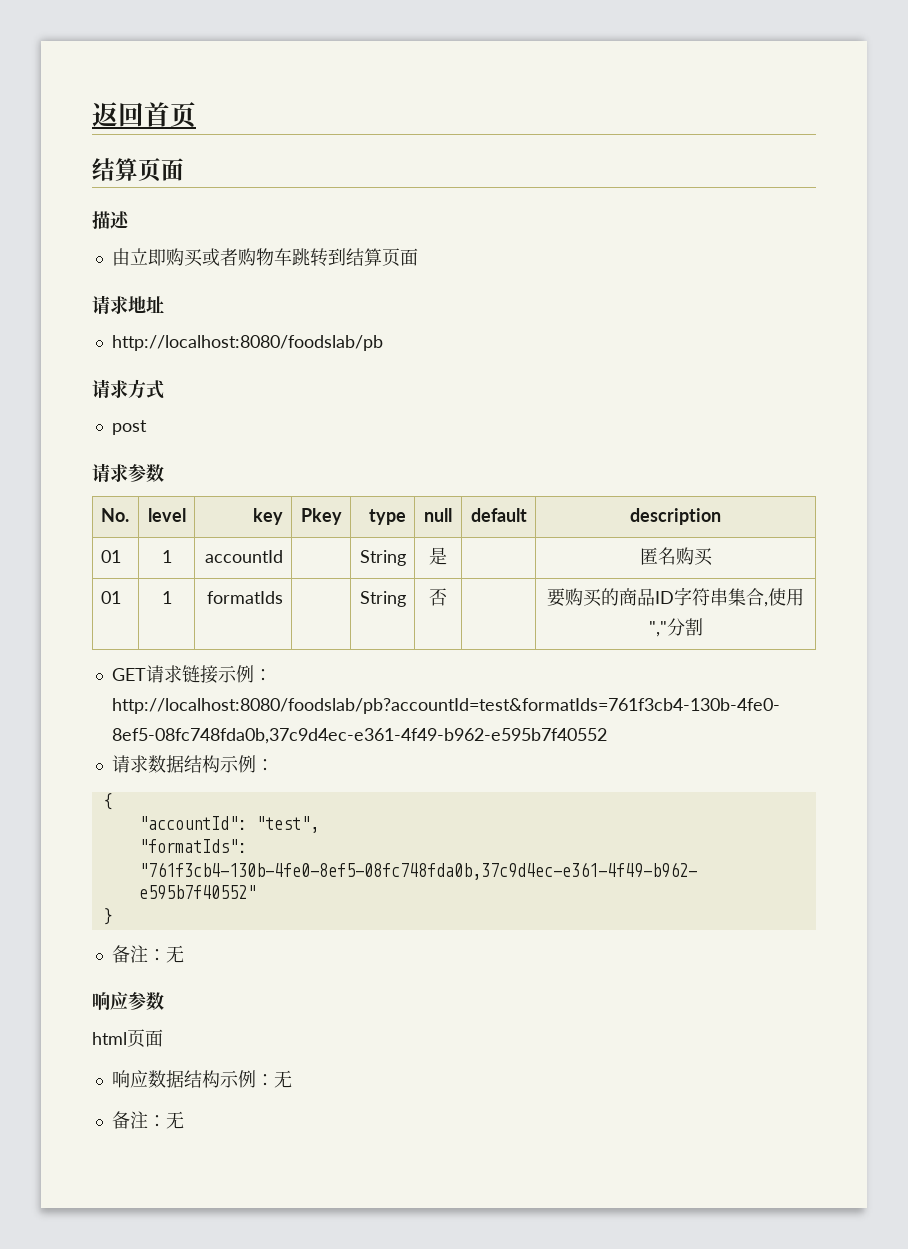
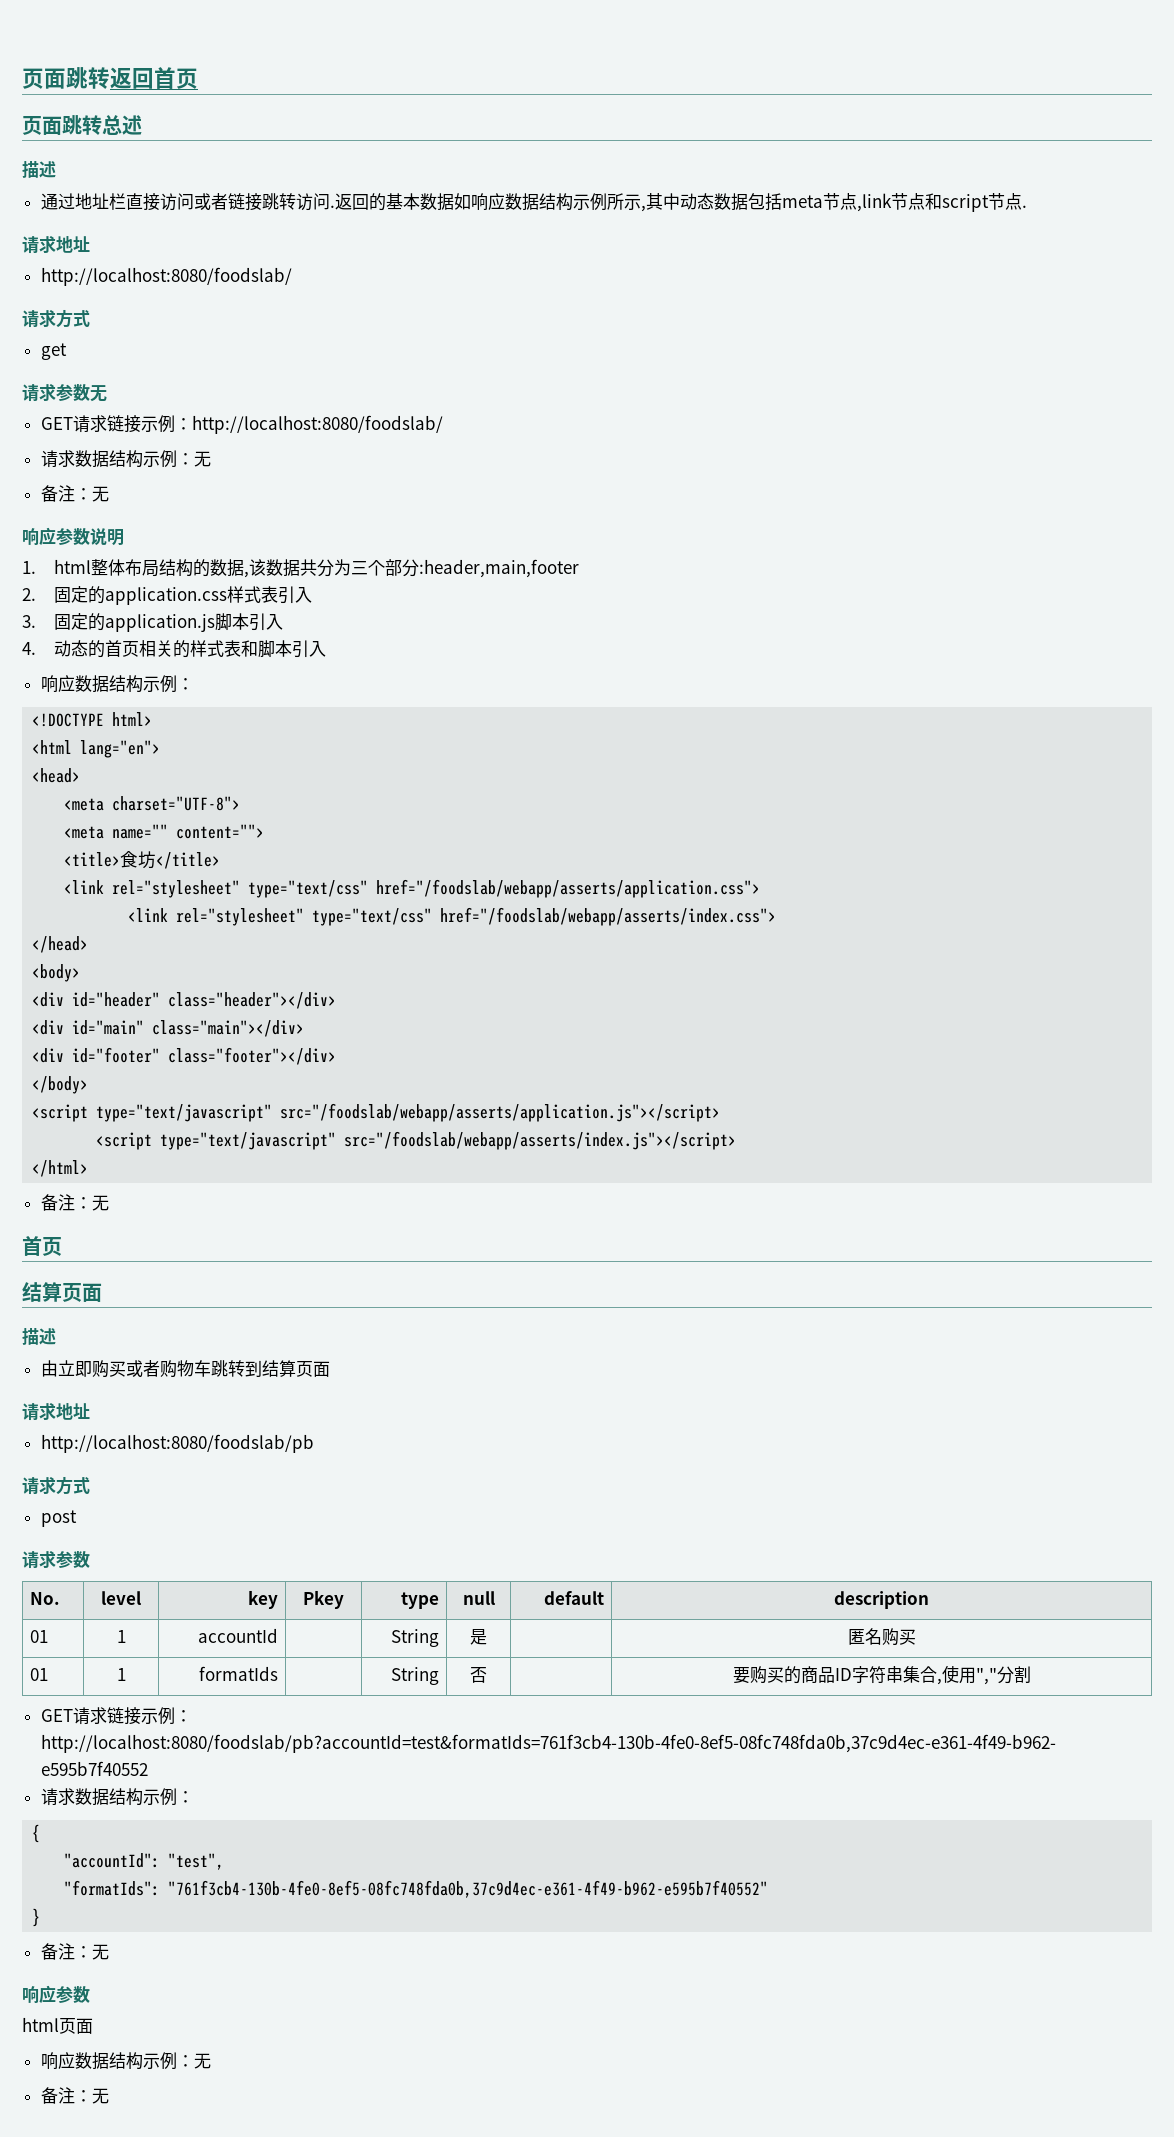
- 返回首页
+ 页面跳转返回首页
+ 页面跳转总述
+ 描述
+ 通过地址栏直接访问或者链接跳转访问.返回的基本数据如响应数据结构示例所示,其中动态数据包括meta节点,link节点和script节点.
+ 请求地址
+ http://localhost:8080/foodslab/
+ 请求方式
+ get
+ 请求参数无
+ GET请求链接示例：http://localhost:8080/foodslab/
+ 请求数据结构示例：无
+ 备注：无
+ 响应参数说明
+ 1. html整体布局结构的数据,该数据共分为三个部分:header,main,footer
+ 2.固定的application.css样式表引入
+ 3.固定的application.js脚本引入
+ 4.动态的首页相关的样式表和脚本引入
+ 响应数据结构示例：
+ <!DOCTYPE html>
+ <html lang="en">
+ <head>
+ <meta charset="UTF-8">
+ <meta name="" content="">
+ <title>食坊</title>
+ <link rel="stylesheet" type="text/css" href="/foodslab/webapp/asserts/application.css">
+ <link rel="stylesheet" type="text/css" href="/foodslab/webapp/asserts/index.css">
+ </head>
+ <body>
+ <div id="header" class="header"></div>
+ <div id="main" class="main"></div>
+ <div id="footer" class="footer"></div>
+ </body>
+ <script type="text/javascript" src="/foodslab/webapp/asserts/application.js"></script>
+ <script type="text/javascript" src="/foodslab/webapp/asserts/index.js"></script>
+ </html>
+ 备注：无
+ 首页

